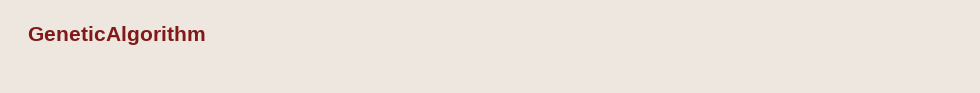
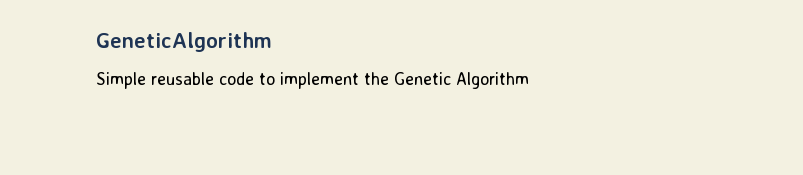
+ Simple reusable code to implement the Genetic Algorithm

